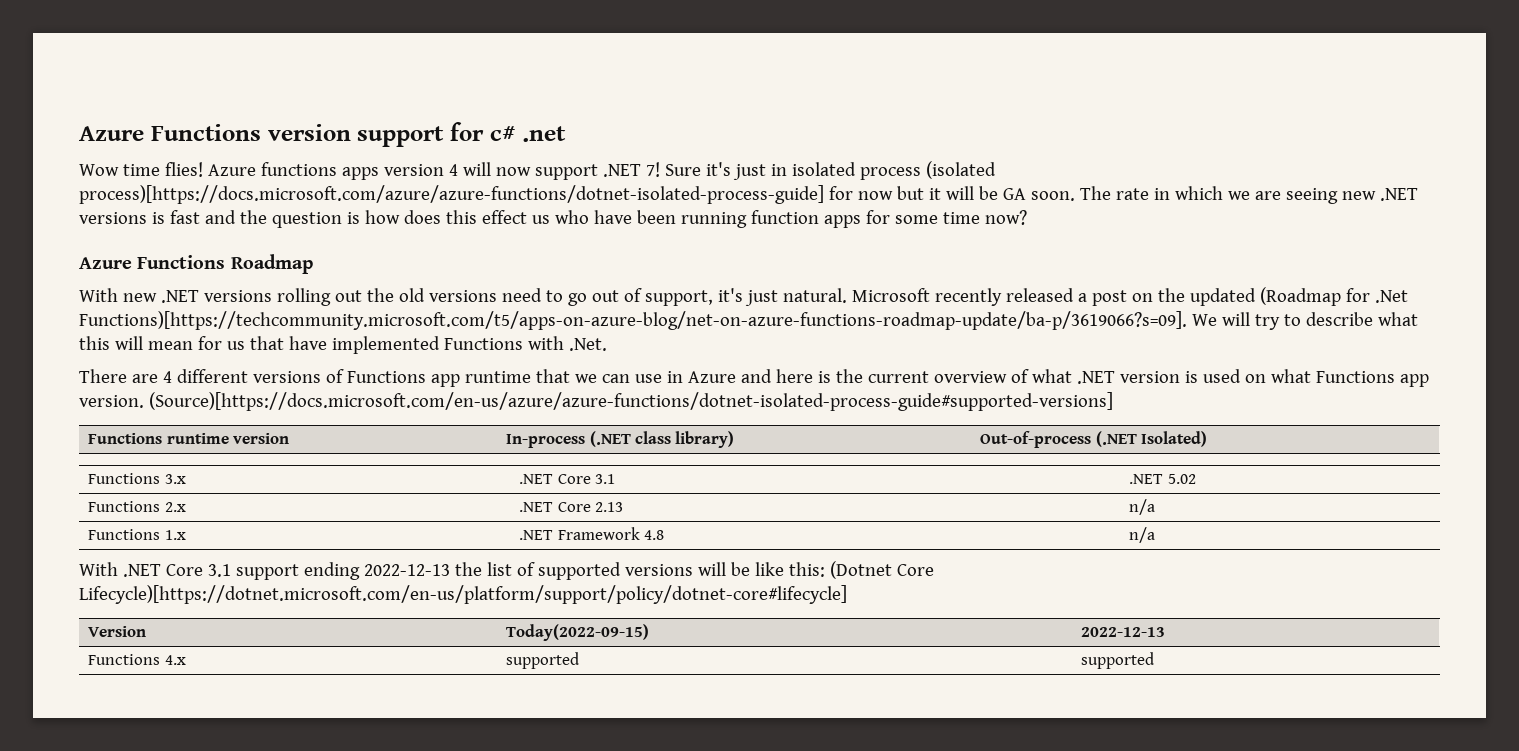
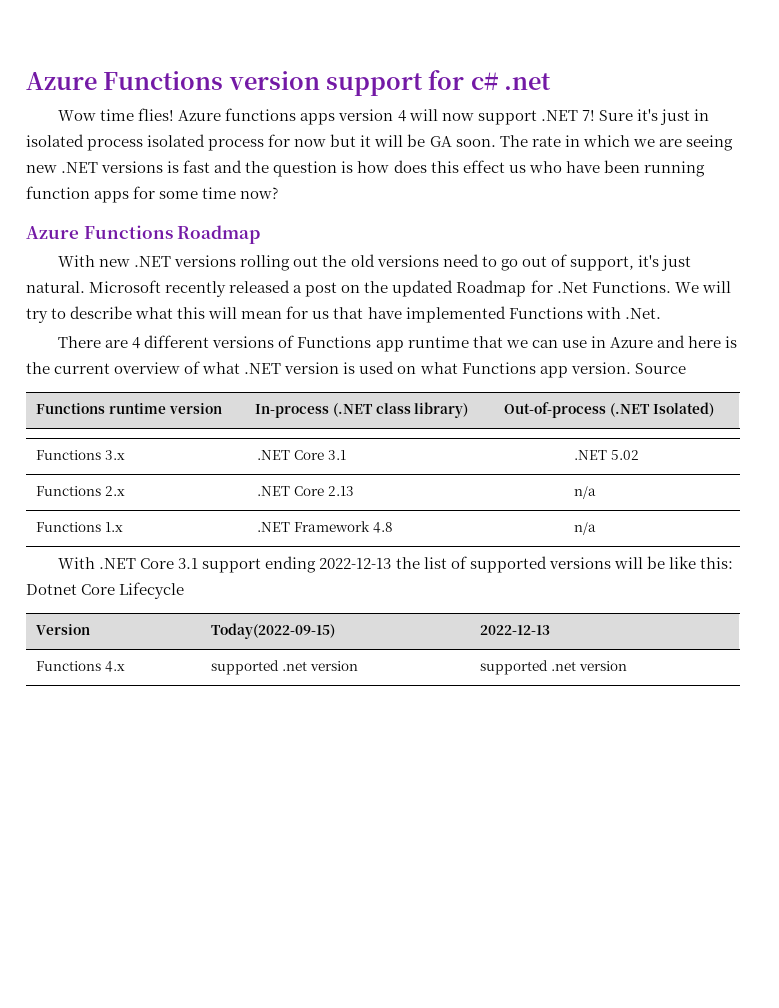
- Sure it's just in isolated process (isolated process)[https://docs.microsoft.com/azure/azure-functions/dotnet-isolated-process-guide] for now but it will be GA soon.
+ Sure it's just in isolated process isolated process for now but it will be GA soon.
- Microsoft recently released a post on the updated (Roadmap for .Net Functions)[https://techcommunity.microsoft.com/t5/apps-on-azure-blog/net-on-azure-functions-roadmap-update/ba-p/3619066?s=09]. We will try to describe what this will mean for us that have implemented Functions with .Net.
+ Microsoft recently released a post on the updated Roadmap for .Net Functions. We will try to describe what this will mean for us that have implemented Functions with .Net.
- (Source)[https://docs.microsoft.com/en-us/azure/azure-functions/dotnet-isolated-process-guide#supported-versions]
+ Source
- With .NET Core 3.1 support ending 2022-12-13 the list of supported versions will be like this: (Dotnet Core Lifecycle)[https://dotnet.microsoft.com/en-us/platform/support/policy/dotnet-core#lifecycle]
+ With .NET Core 3.1 support ending 2022-12-13 the list of supported versions will be like this: Dotnet Core Lifecycle
- Functions 4.x | supported | supported
+ Functions 4.x | supported .net version | supported .net version

